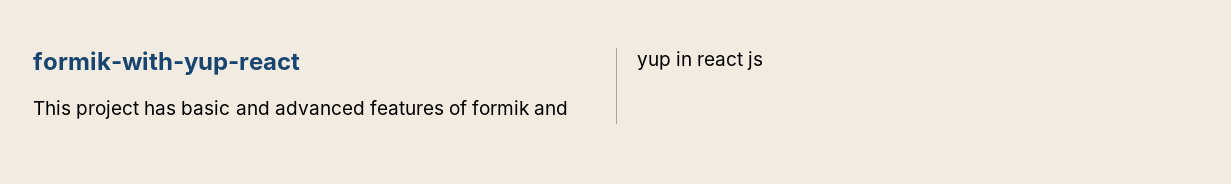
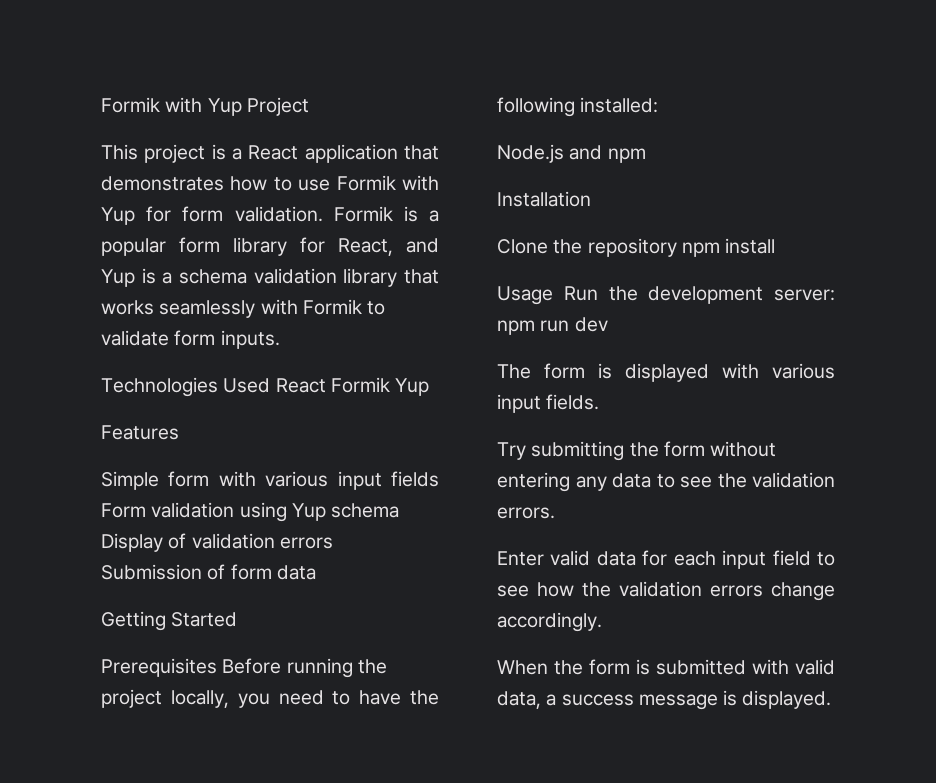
- formik-with-yup-react
- This project has basic and advanced features of formik and yup in react js
+ Formik with Yup Project
+ This project is a React application that demonstrates how to use Formik with Yup for form validation. Formik is a popular form library for React, and Yup is a schema validation library that works seamlessly with Formik to validate form inputs.
+ Technologies Used React Formik Yup
+ Features
+ Simple form with various input fields Form validation using Yup schema Display of validation errors Submission of form data
+ Getting Started
+ Prerequisites Before running the project locally, you need to have the following installed:
+ Node.js and npm
+ Installation
+ Clone the repository npm install
+ Usage Run the development server: npm run dev
+ The form is displayed with various input fields.
+ Try submitting the form without entering any data to see the validation errors.
+ Enter valid data for each input field to see how the validation errors change accordingly.
+ When the form is submitted with valid data, a success message is displayed.

